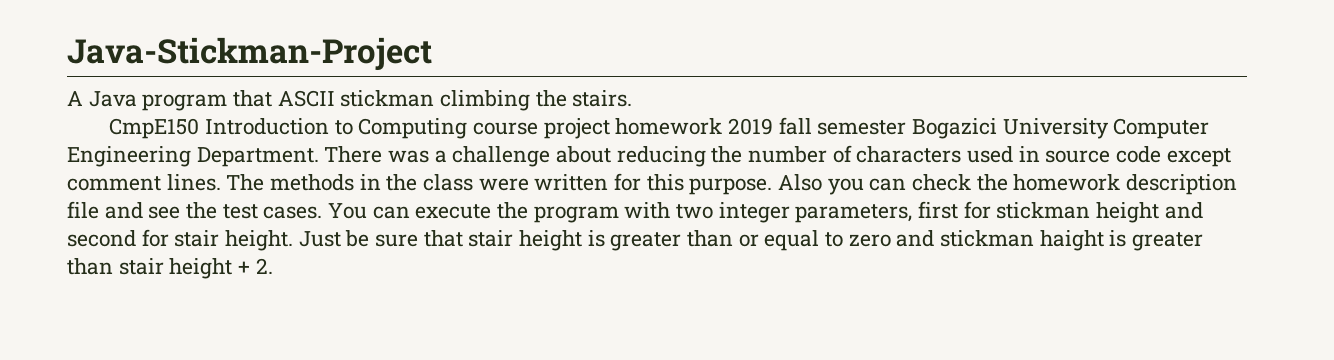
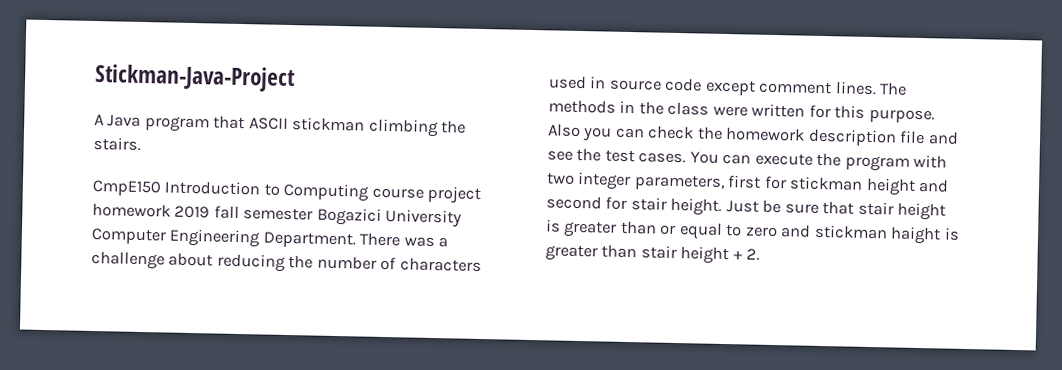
- Java-Stickman-Project
+ Stickman-Java-Project

